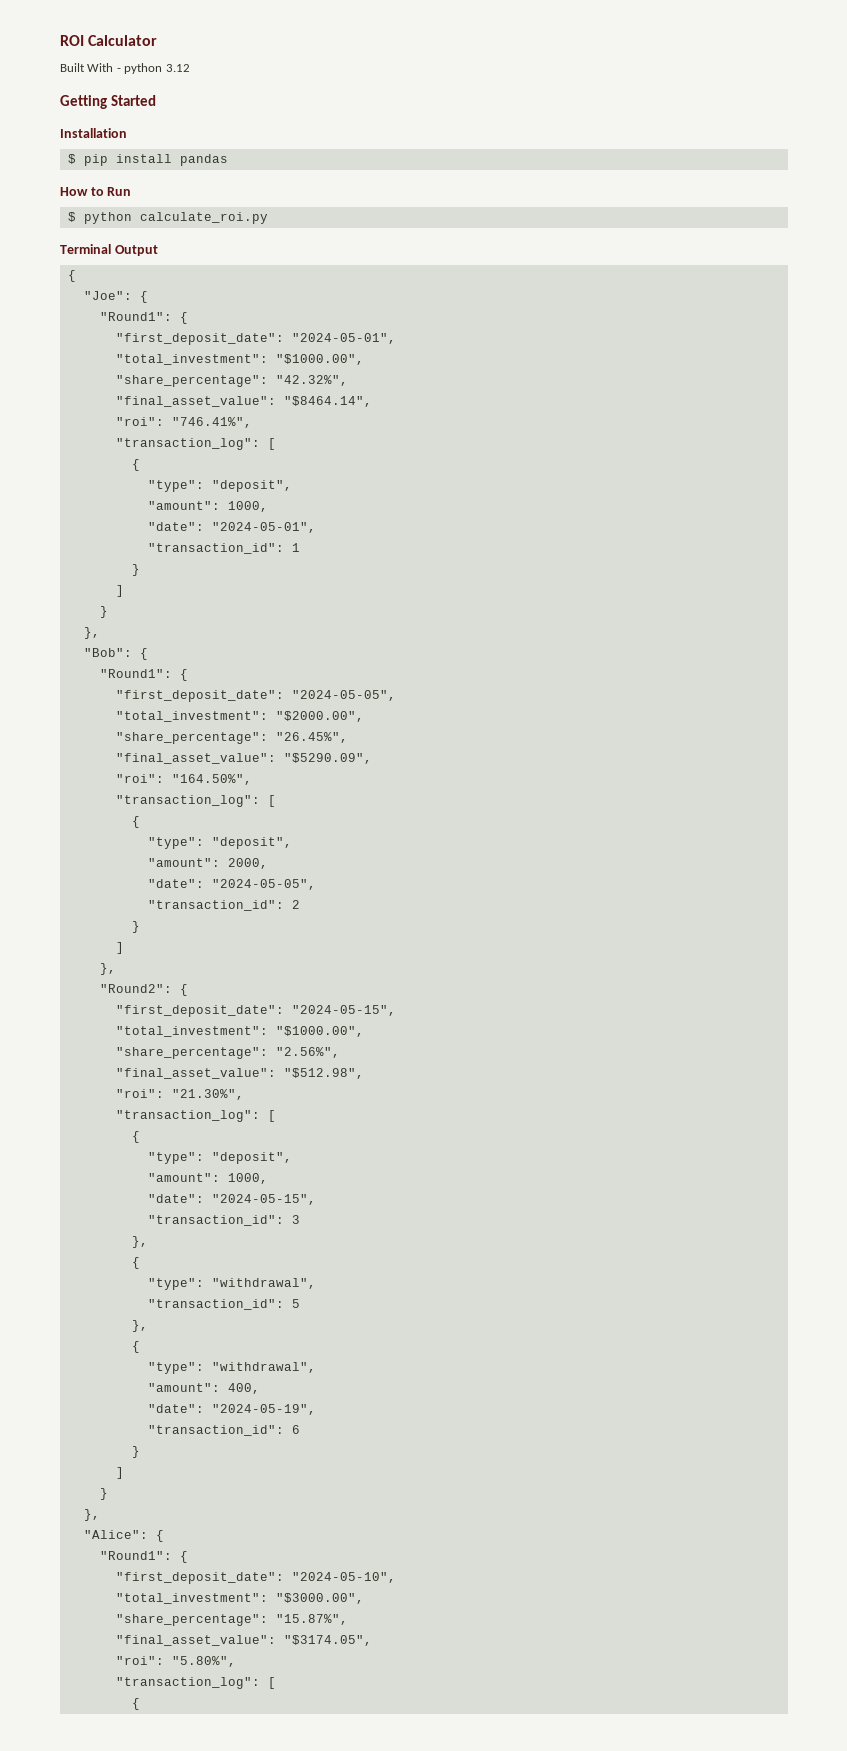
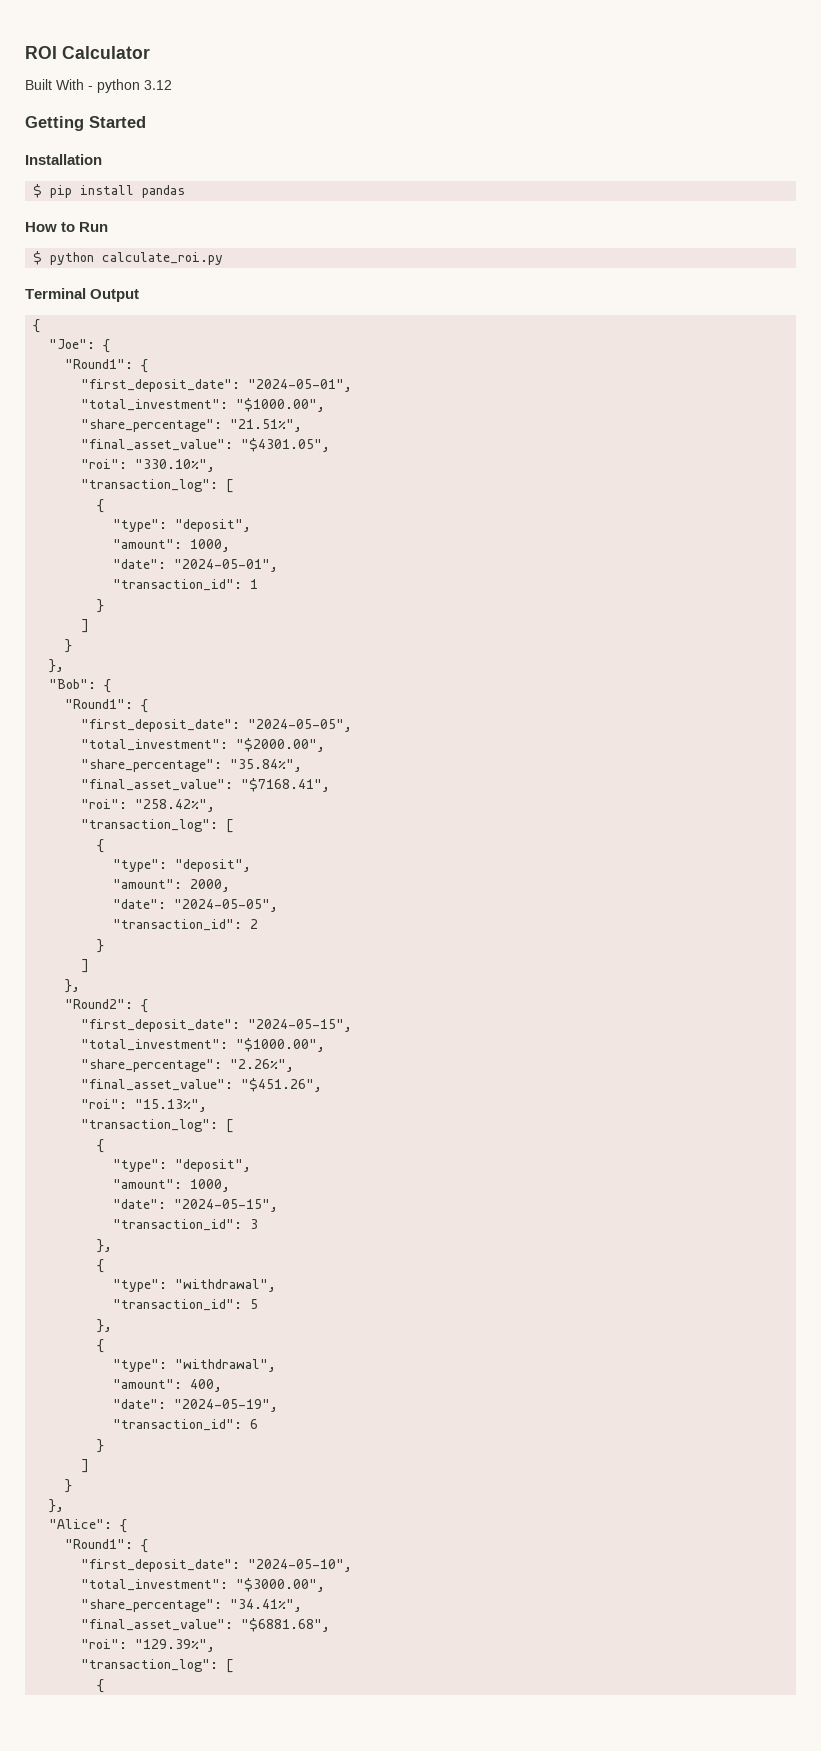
- "share_percentage": "42.32%",
- "final_asset_value": "$8464.14",
- "roi": "746.41%",
+ "share_percentage": "21.51%",
+ "final_asset_value": "$4301.05",
+ "roi": "330.10%",
- "share_percentage": "26.45%",
- "final_asset_value": "$5290.09",
- "roi": "164.50%",
+ "share_percentage": "35.84%",
+ "final_asset_value": "$7168.41",
+ "roi": "258.42%",
- "share_percentage": "2.56%",
- "final_asset_value": "$512.98",
- "roi": "21.30%",
+ "share_percentage": "2.26%",
+ "final_asset_value": "$451.26",
+ "roi": "15.13%",
- "share_percentage": "15.87%",
- "final_asset_value": "$3174.05",
- "roi": "5.80%",
+ "share_percentage": "34.41%",
+ "final_asset_value": "$6881.68",
+ "roi": "129.39%",

